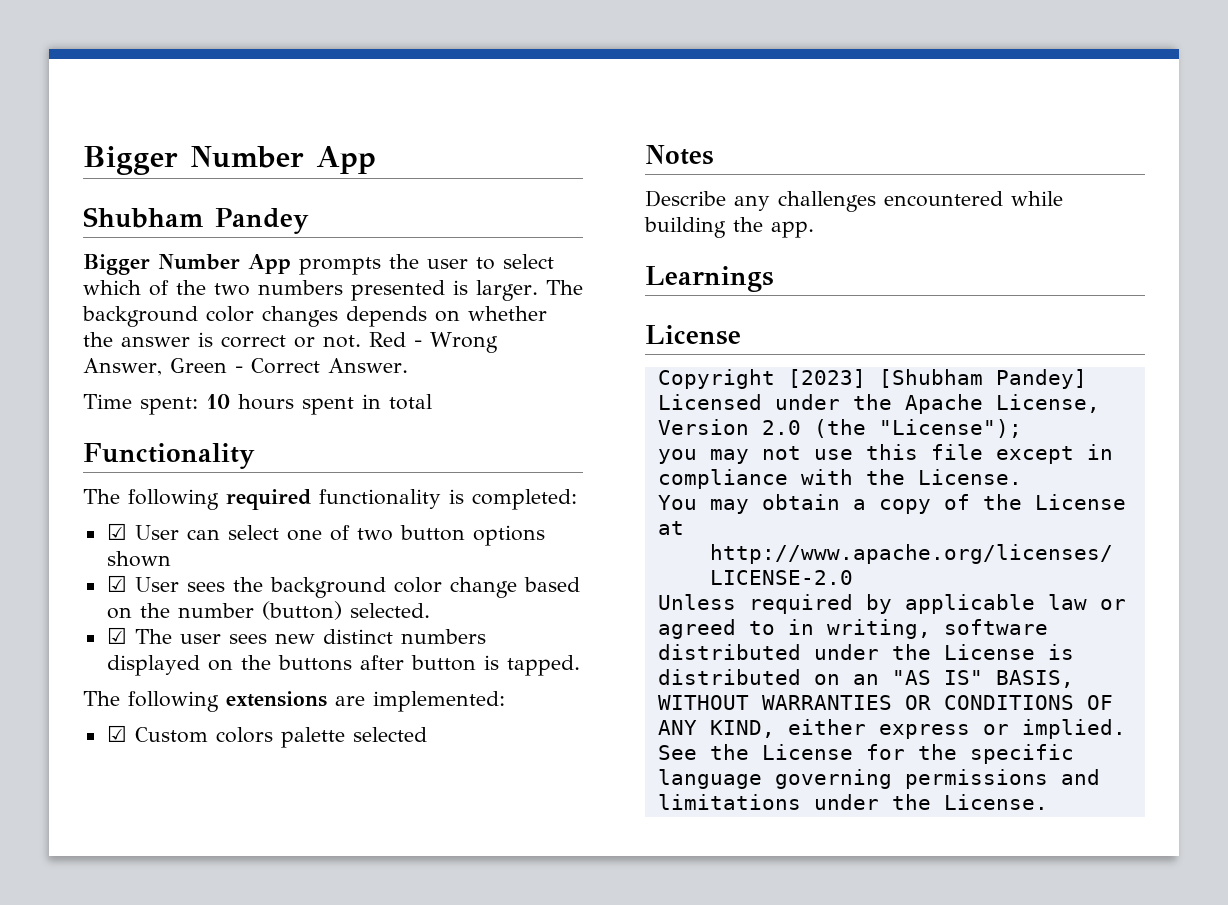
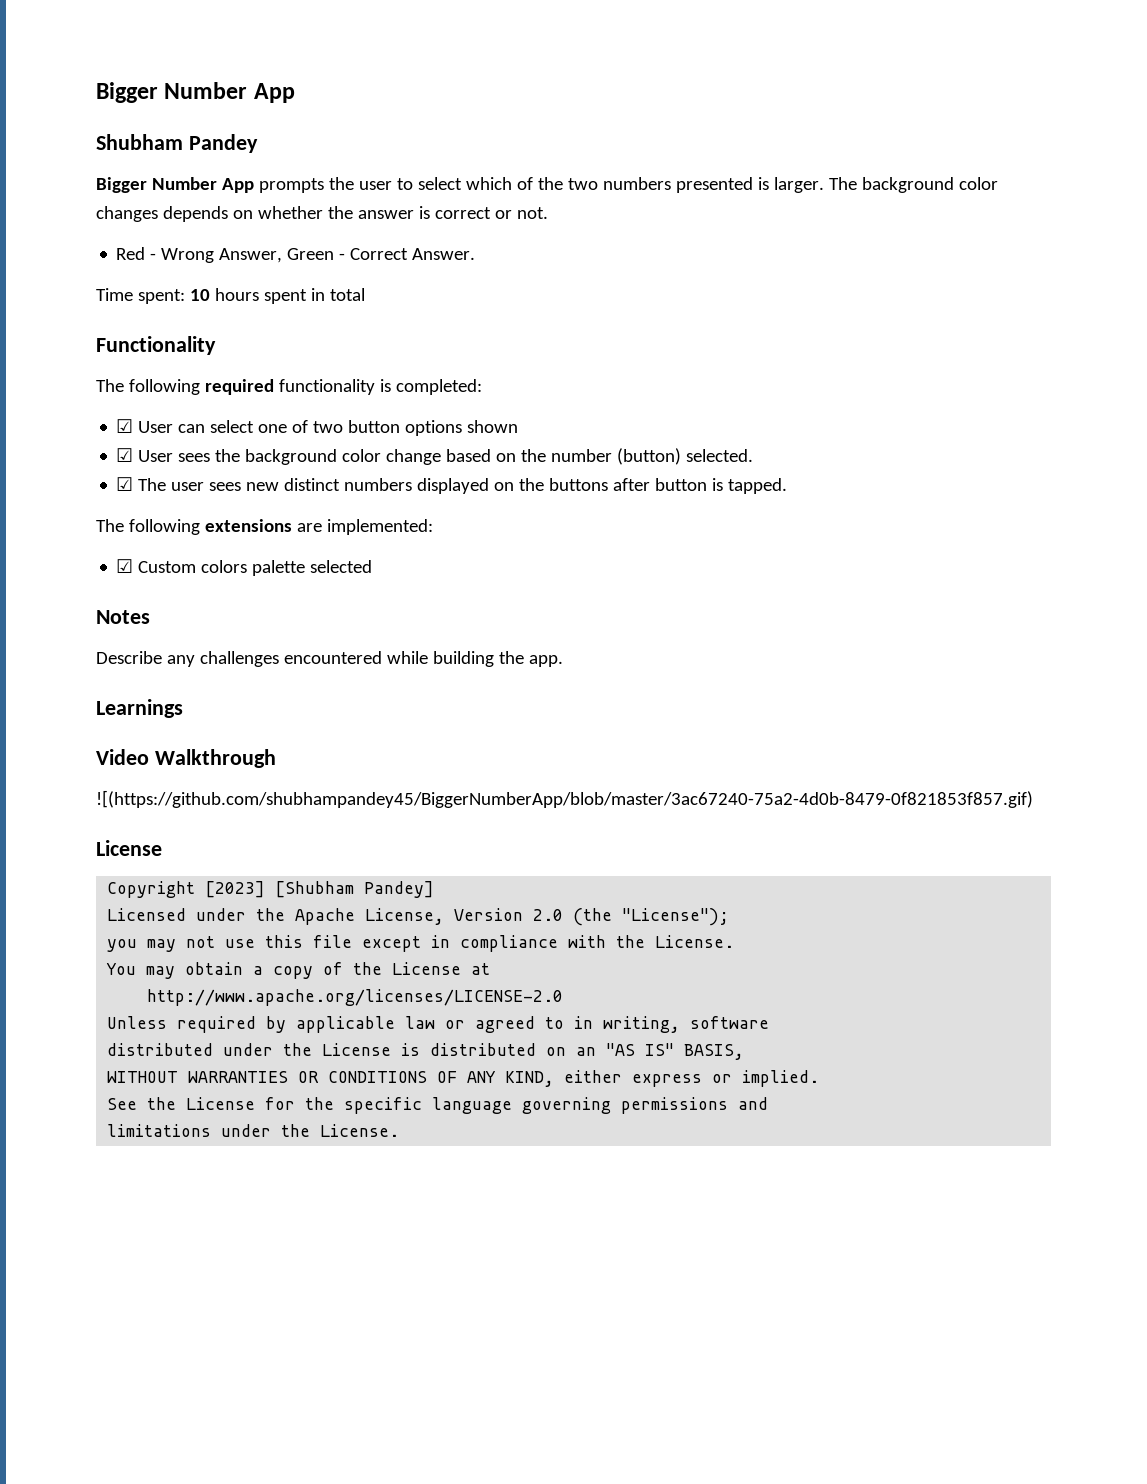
- The background color changes depends on whether the answer is correct or not. Red - Wrong Answer, Green - Correct Answer.
+ The background color changes depends on whether the answer is correct or not.
+ Red - Wrong Answer, Green - Correct Answer.
+ Video Walkthrough
+ ![(https://github.com/shubhampandey45/BiggerNumberApp/blob/master/3ac67240-75a2-4d0b-8479-0f821853f857.gif)

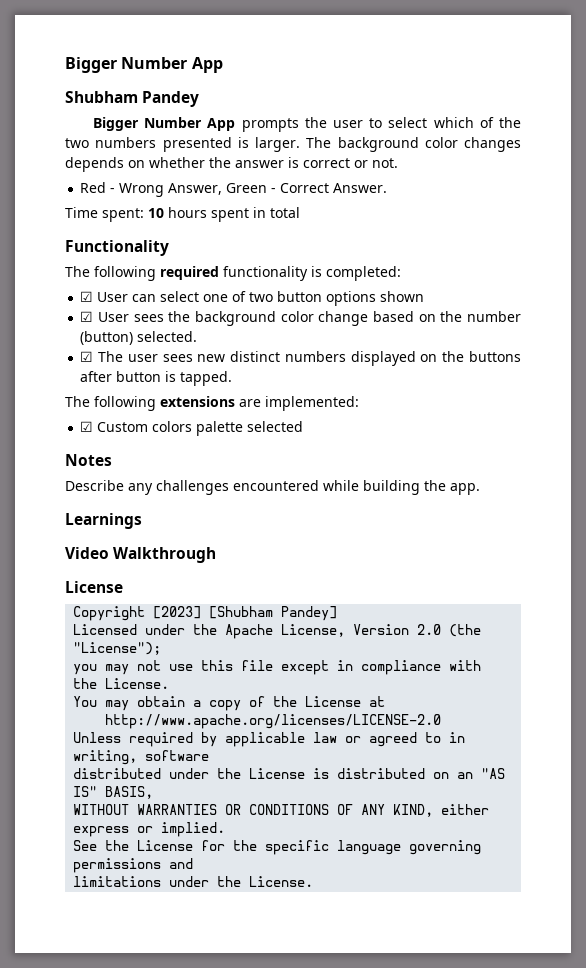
- ![(https://github.com/shubhampandey45/BiggerNumberApp/blob/master/3ac67240-75a2-4d0b-8479-0f821853f857.gif)

